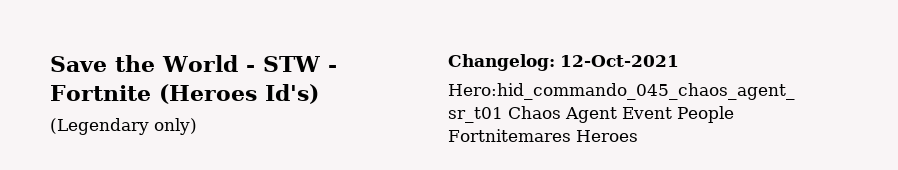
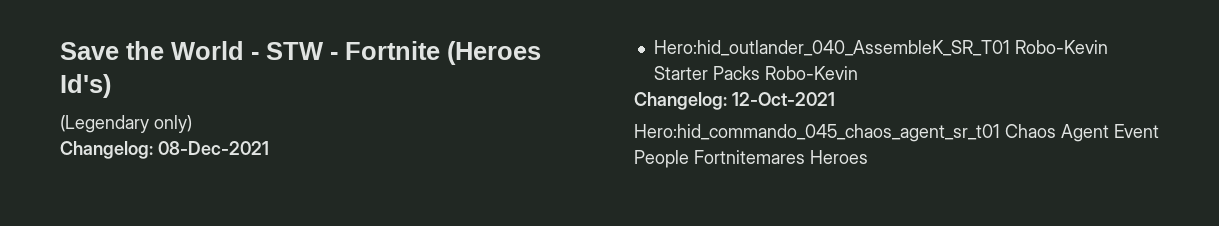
+ Changelog: 08-Dec-2021
+ Hero:hid_outlander_040_AssembleK_SR_T01 Robo-Kevin Starter Packs Robo-Kevin

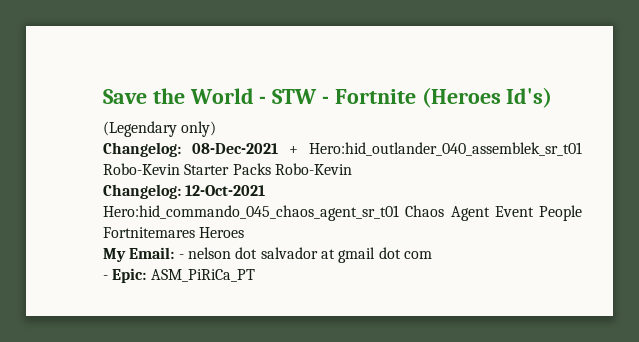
- Changelog: 08-Dec-2021
- Hero:hid_outlander_040_AssembleK_SR_T01 Robo-Kevin Starter Packs Robo-Kevin
+ Changelog: 08-Dec-2021 + Hero:hid_outlander_040_assemblek_sr_t01 Robo-Kevin Starter Packs Robo-Kevin
+ My Email: - nelson dot salvador at gmail dot com
+ - Epic: ASM_PiRiCa_PT

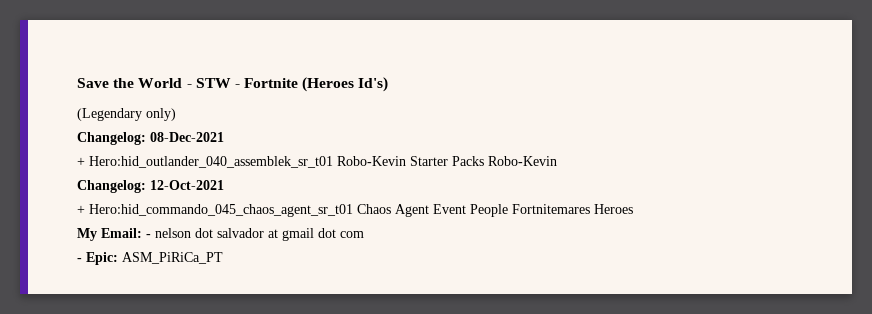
- Changelog: 08-Dec-2021 + Hero:hid_outlander_040_assemblek_sr_t01 Robo-Kevin Starter Packs Robo-Kevin
+ Changelog: 08-Dec-2021
+ + Hero:hid_outlander_040_assemblek_sr_t01 Robo-Kevin Starter Packs Robo-Kevin
- Hero:hid_commando_045_chaos_agent_sr_t01 Chaos Agent Event People Fortnitemares Heroes
+ + Hero:hid_commando_045_chaos_agent_sr_t01 Chaos Agent Event People Fortnitemares Heroes

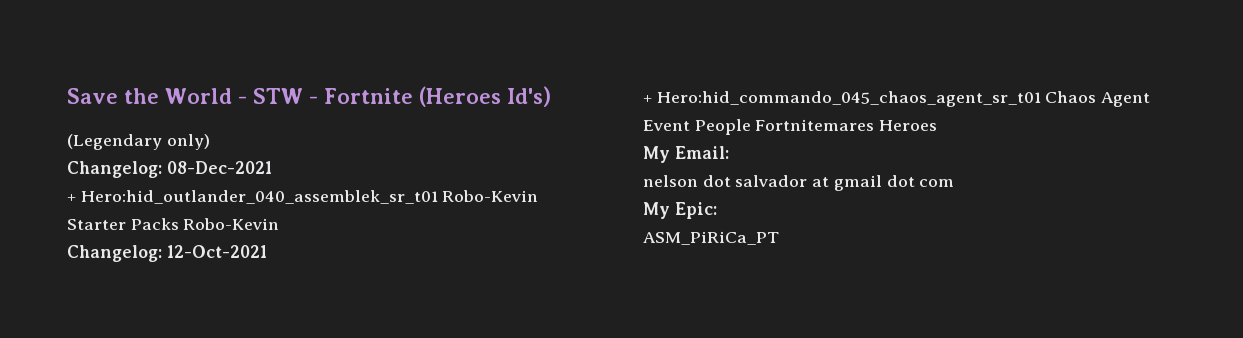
- My Email: - nelson dot salvador at gmail dot com
+ My Email:
+ nelson dot salvador at gmail dot com
- - Epic: ASM_PiRiCa_PT
+ My Epic:
+ ASM_PiRiCa_PT

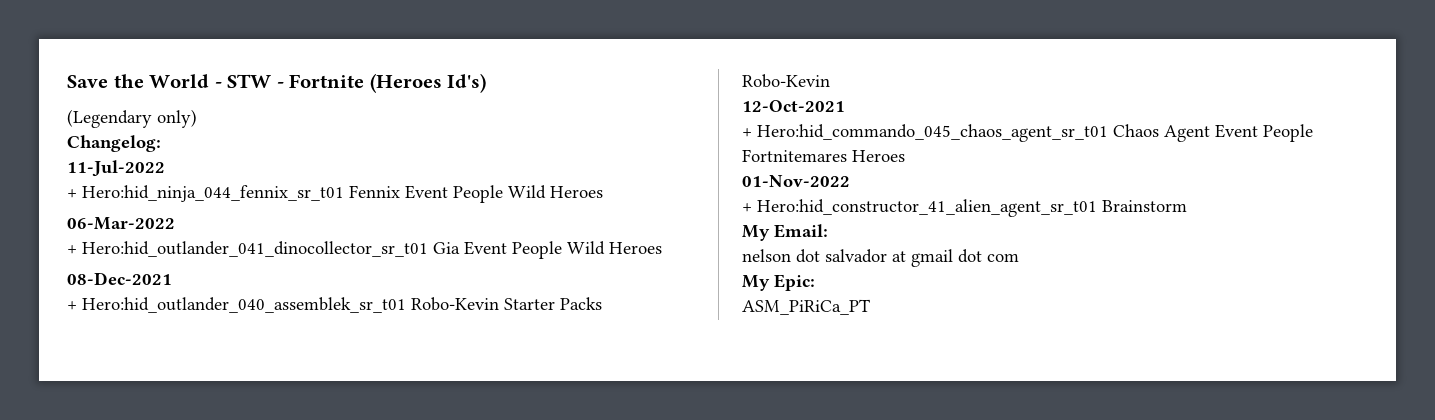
- Changelog: 08-Dec-2021
+ Changelog:
+ 11-Jul-2022
+ + Hero:hid_ninja_044_fennix_sr_t01 Fennix Event People Wild Heroes
+ 06-Mar-2022
+ + Hero:hid_outlander_041_dinocollector_sr_t01 Gia Event People Wild Heroes
+ 08-Dec-2021
- Changelog: 12-Oct-2021
+ 12-Oct-2021
+ 01-Nov-2022
+ + Hero:hid_constructor_41_alien_agent_sr_t01 Brainstorm

